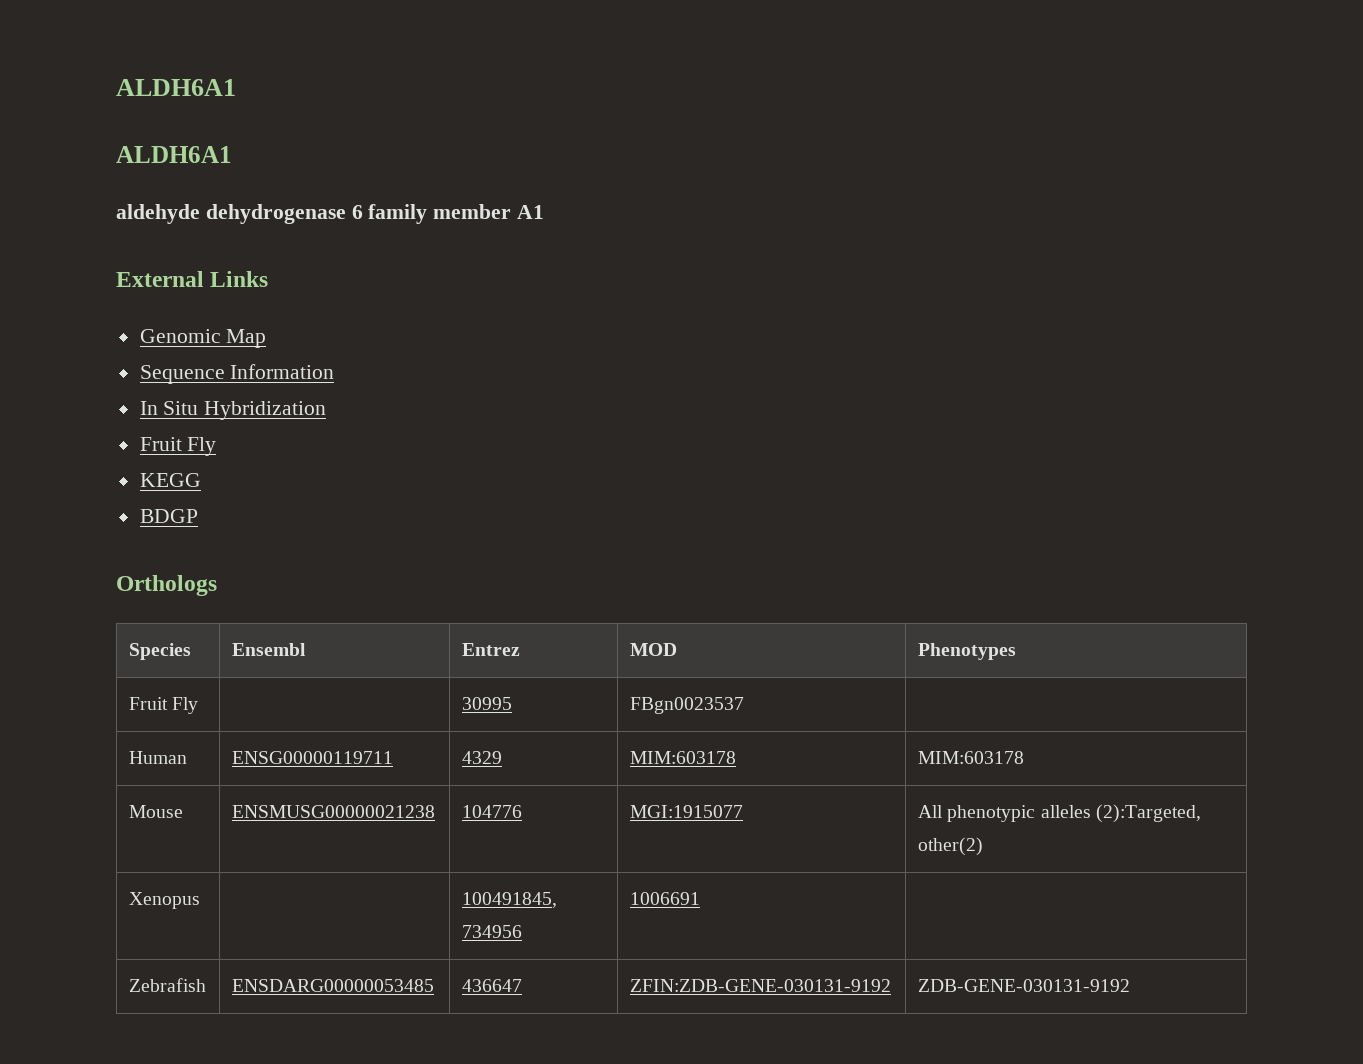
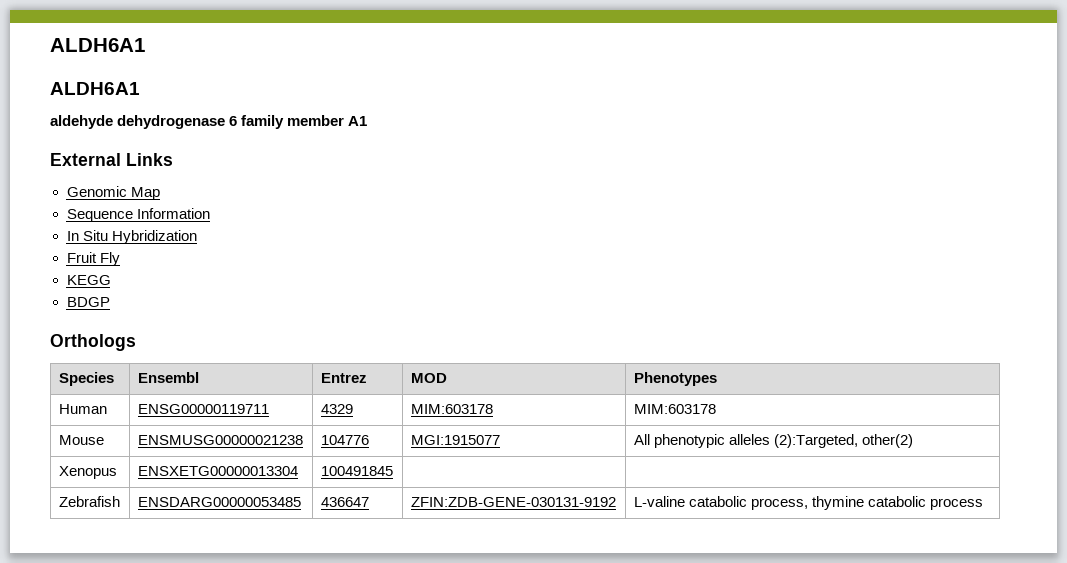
- Fruit Fly | | 30995 | FBgn0023537 |
- Xenopus | | 100491845, 734956 | 1006691 |
+ Xenopus | ENSXETG00000013304 | 100491845 | |
- Zebrafish | ENSDARG00000053485 | 436647 | ZFIN:ZDB-GENE-030131-9192 | ZDB-GENE-030131-9192
+ Zebrafish | ENSDARG00000053485 | 436647 | ZFIN:ZDB-GENE-030131-9192 | L-valine catabolic process, thymine catabolic process

